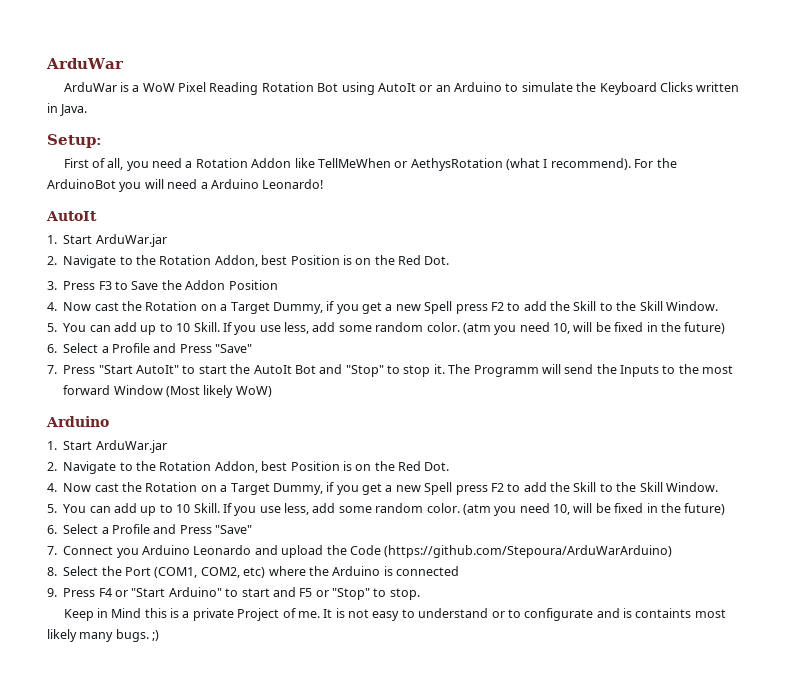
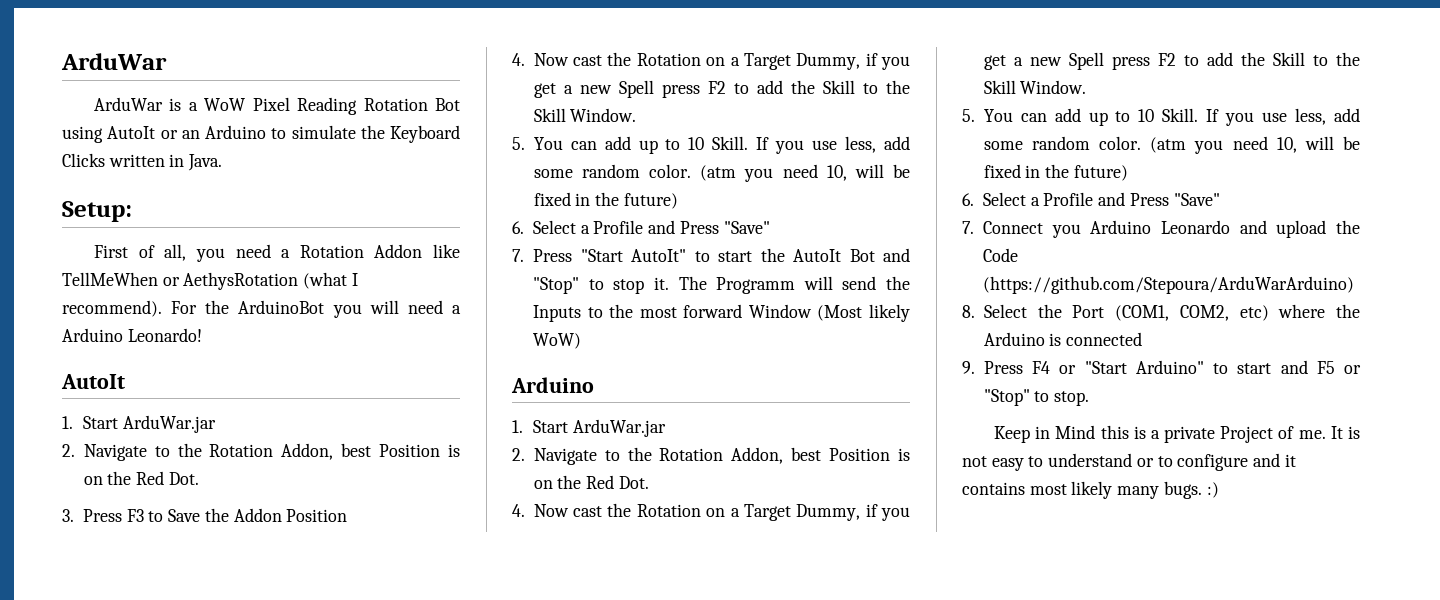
- It is not easy to understand or to configurate and is containts most likely many bugs. ;)
+ It is not easy to understand or to configure and it contains most likely many bugs. :)

